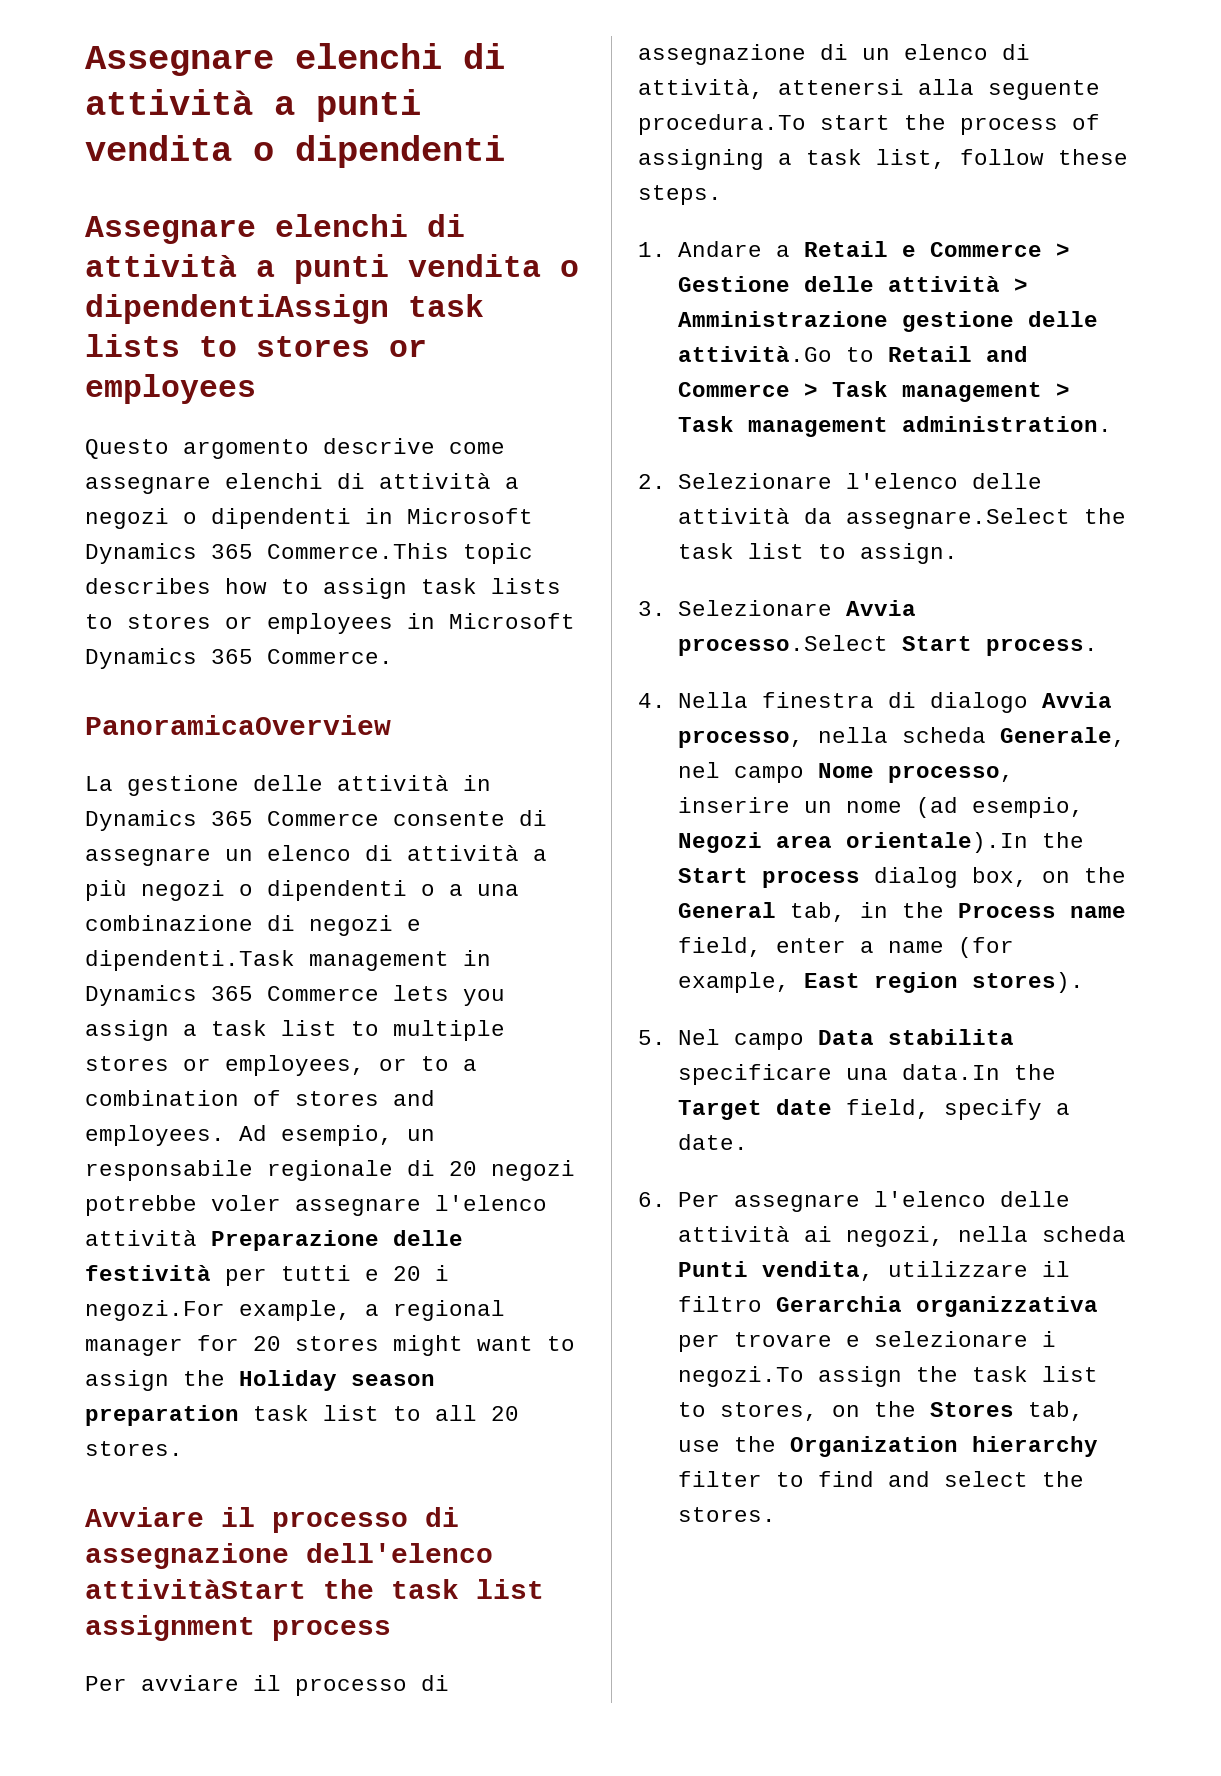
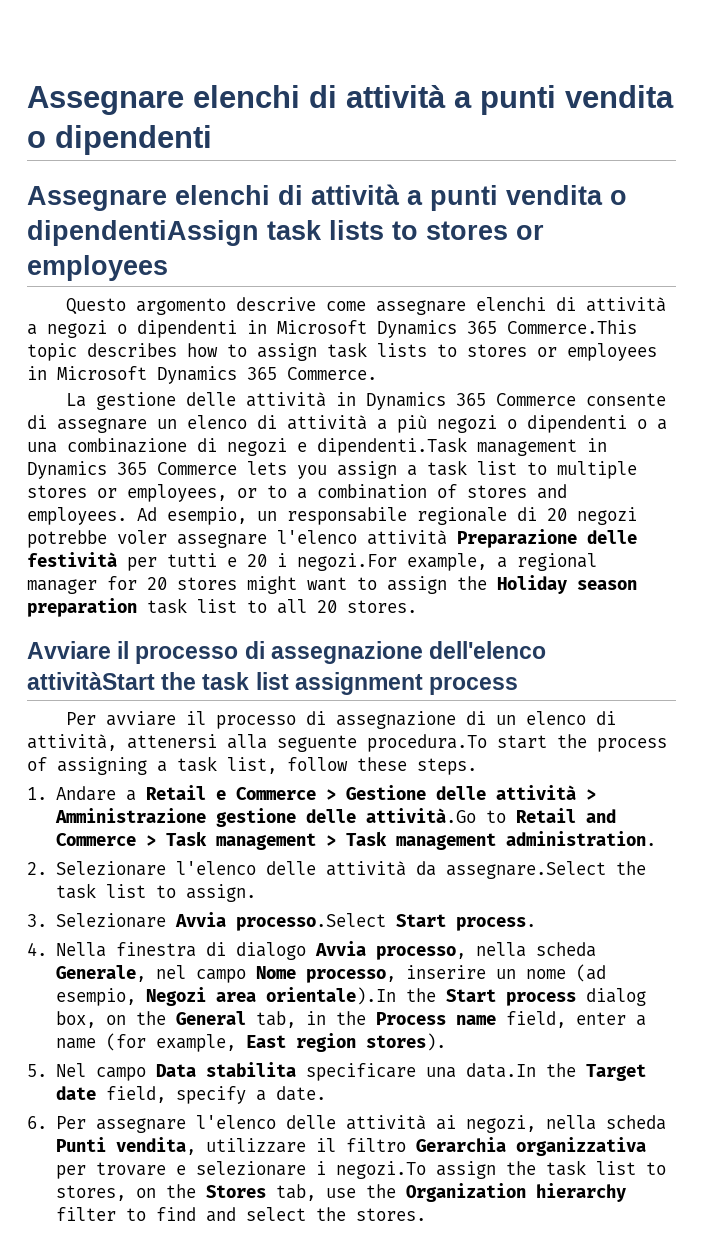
- PanoramicaOverview

